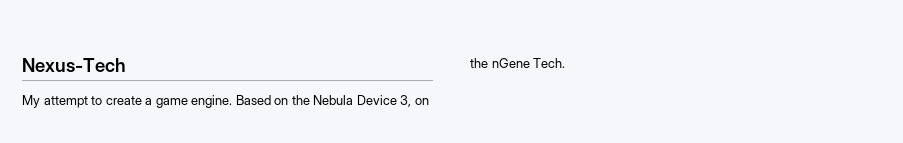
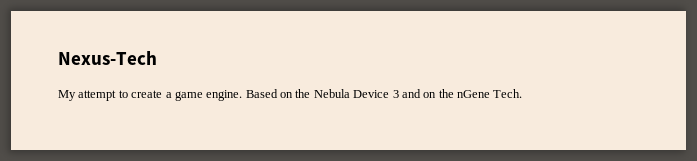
- Based on the Nebula Device 3, on the nGene Tech.
+ Based on the Nebula Device 3 and on the nGene Tech.

